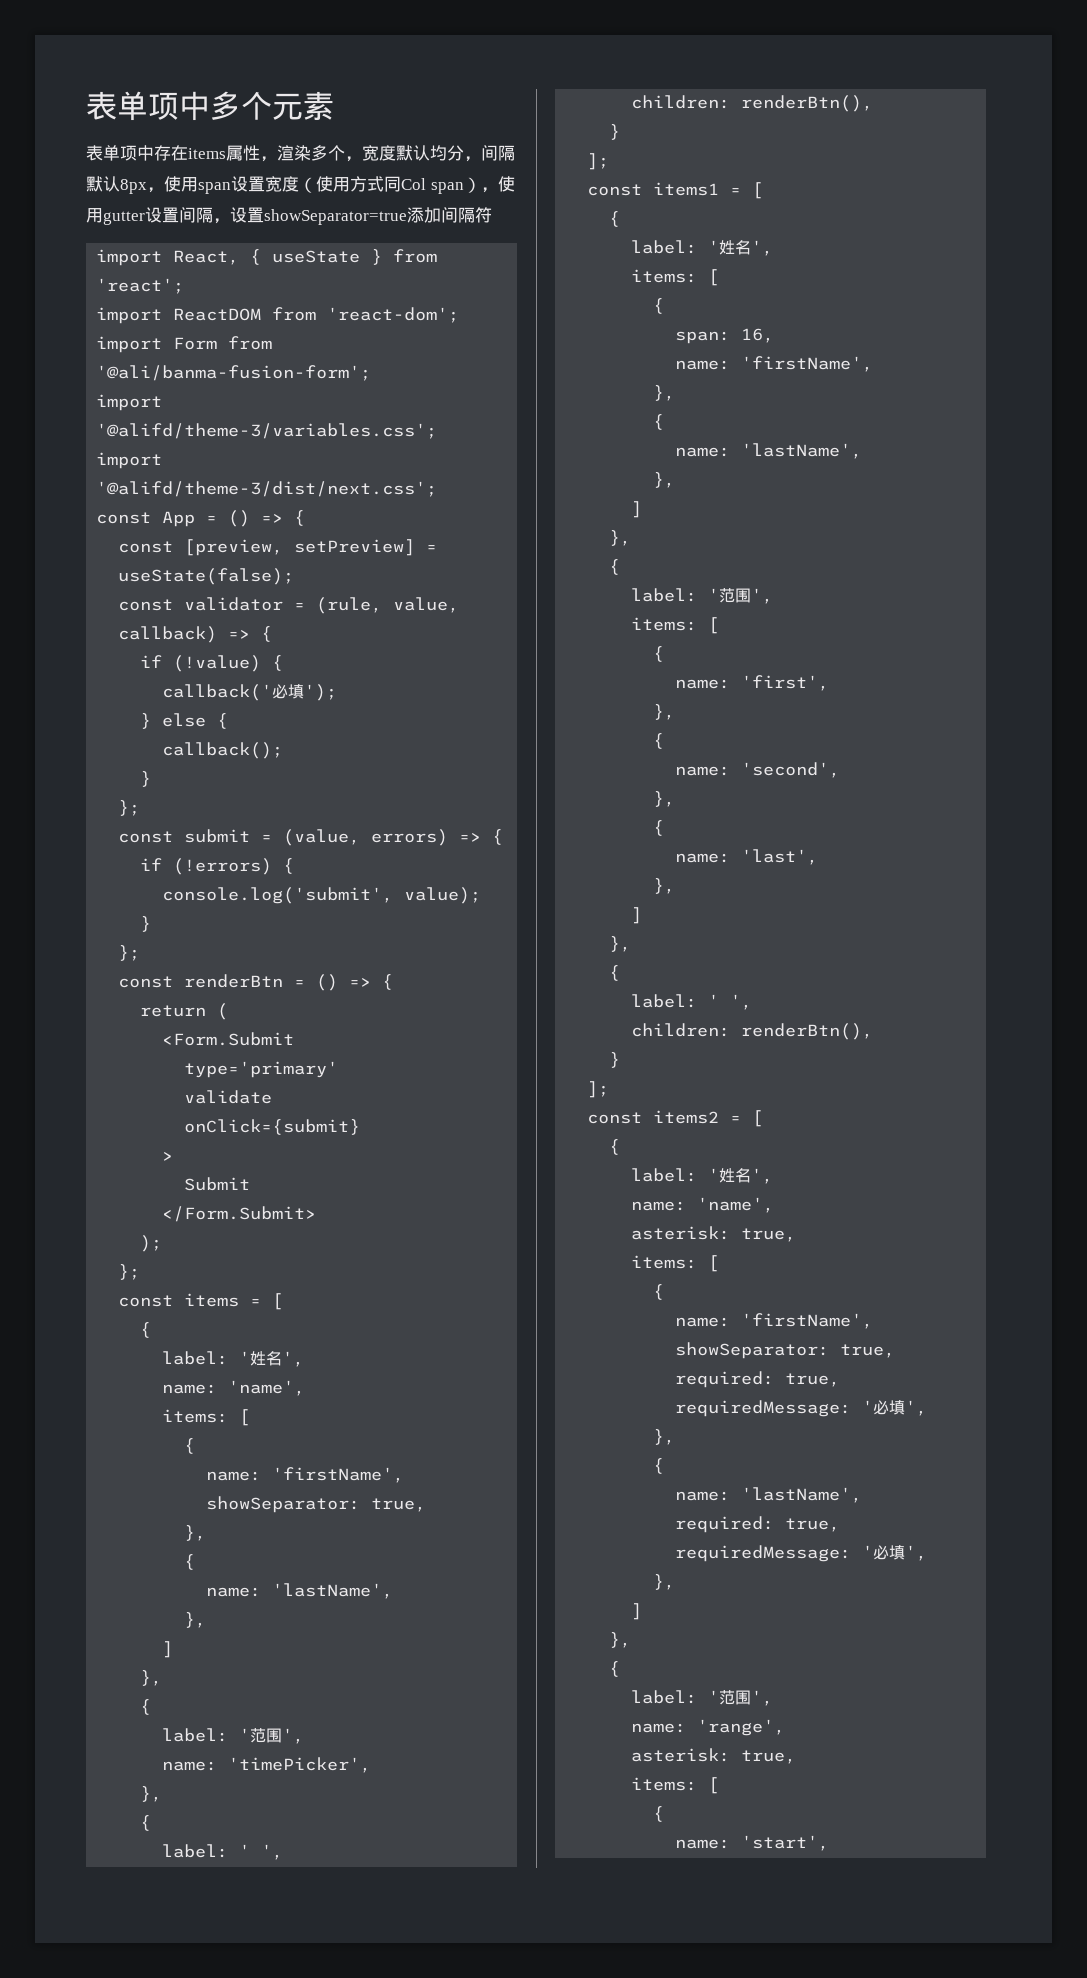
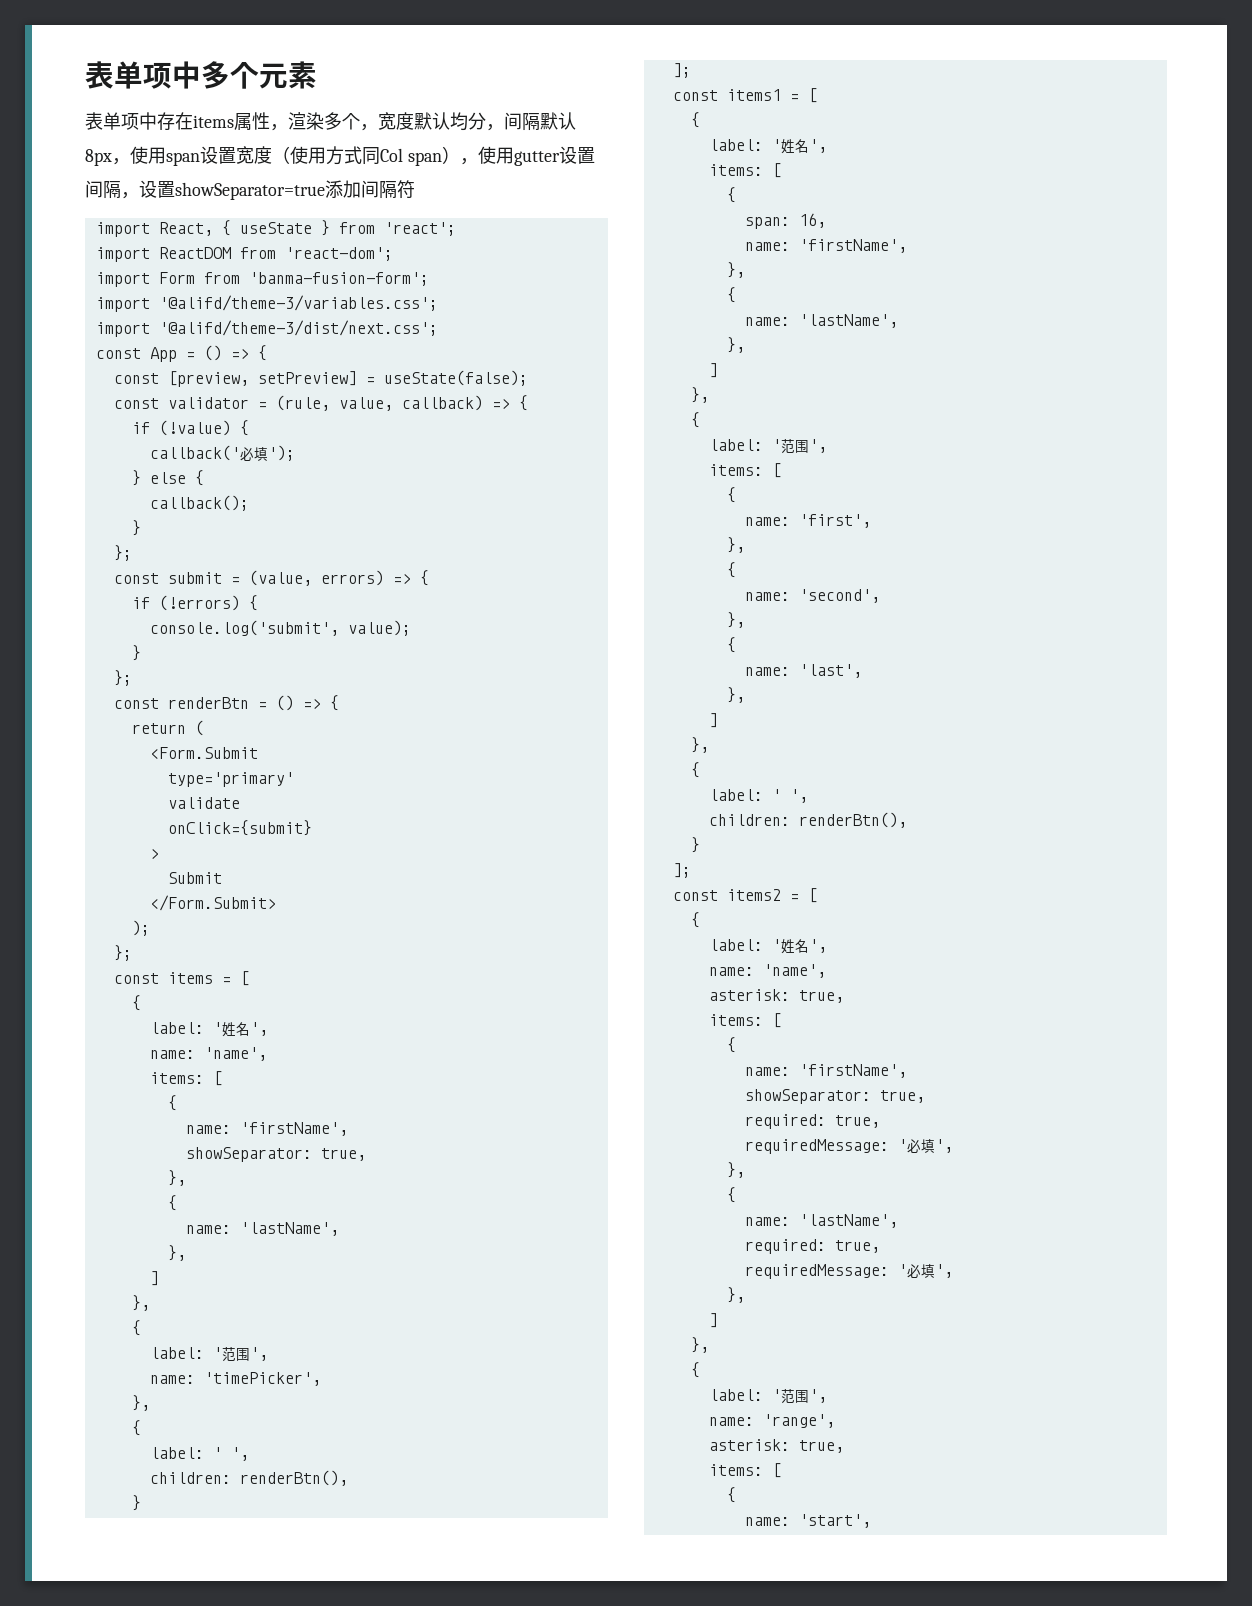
- import Form from '@ali/banma-fusion-form';
+ import Form from 'banma-fusion-form';

